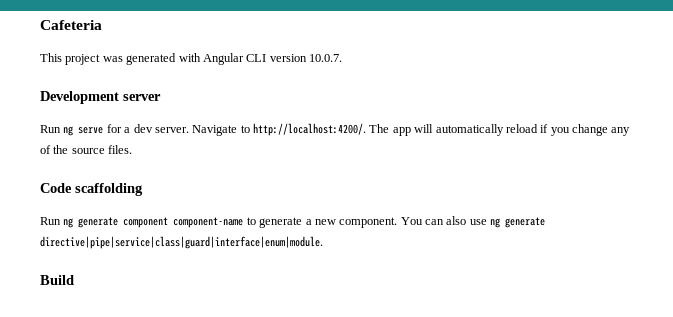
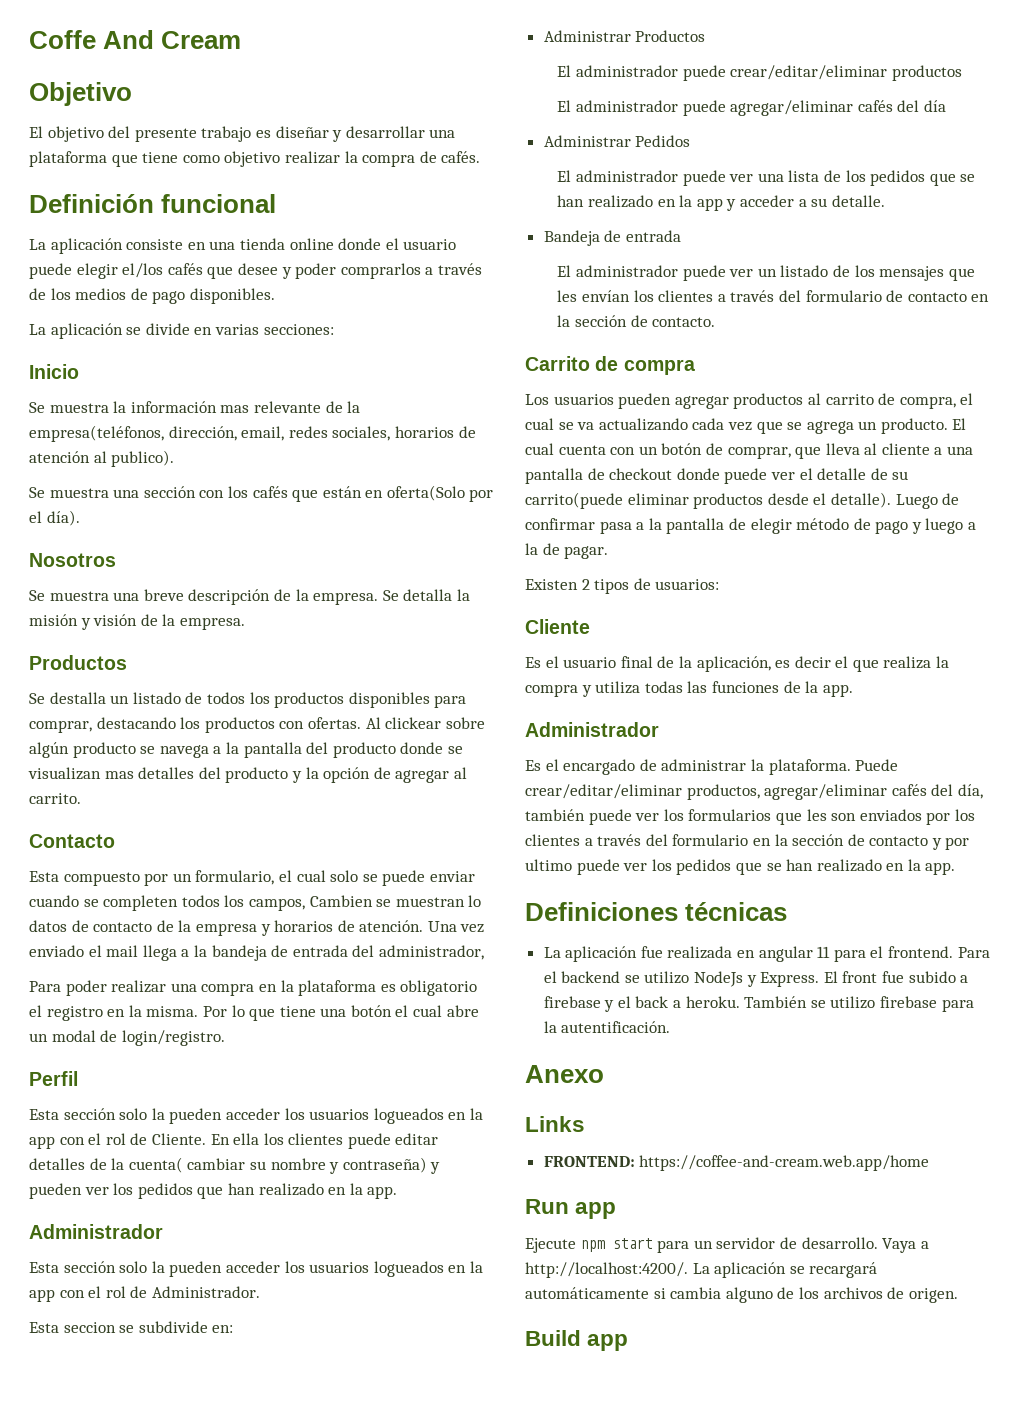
- Cafeteria
- This project was generated with Angular CLI version 10.0.7.
- Development server
- Run ng serve for a dev server. Navigate to http://localhost:4200/. The app will automatically reload if you change any of the source files.
- Code scaffolding
- Run ng generate component component-name to generate a new component. You can also use ng generate directive|pipe|service|class|guard|interface|enum|module.
+ Coffe And Cream
+ Objetivo
+ El objetivo del presente trabajo es diseñar y desarrollar una plataforma que tiene como objetivo realizar la compra de cafés.
+ Definición funcional
+ La aplicación consiste en una tienda online donde el usuario puede elegir el/los cafés que desee y poder comprarlos a través de los medios de pago disponibles.
+ La aplicación se divide en varias secciones:
+ Inicio
+ Se muestra la información mas relevante de la empresa(teléfonos, dirección, email, redes sociales, horarios de atención al publico).
+ Se muestra una sección con los cafés que están en oferta(Solo por el día).
+ Nosotros
+ Se muestra una breve descripción de la empresa. Se detalla la misión y visión de la empresa.
+ Productos
+ Se destalla un listado de todos los productos disponibles para comprar, destacando los productos con ofertas. Al clickear sobre algún producto se navega a la pantalla del producto donde se visualizan mas detalles del producto y la opción de agregar al carrito.
+ Contacto
+ Esta compuesto por un formulario, el cual solo se puede enviar cuando se completen todos los campos, Cambien se muestran lo datos de contacto de la empresa y horarios de atención. Una vez enviado el mail llega a la bandeja de entrada del administrador,
+ Para poder realizar una compra en la plataforma es obligatorio el registro en la misma. Por lo que tiene una botón el cual abre un modal de login/registro.
+ Perfil
+ Esta sección solo la pueden acceder los usuarios logueados en la app con el rol de Cliente. En ella los clientes puede editar detalles de la cuenta( cambiar su nombre y contraseña) y pueden ver los pedidos que han realizado en la app.
+ Administrador
+ Esta sección solo la pueden acceder los usuarios logueados en la app con el rol de Administrador.
+ Esta seccion se subdivide en:
+ Administrar Productos
+ El administrador puede crear/editar/eliminar productos
+ El administrador puede agregar/eliminar cafés del día
+ Administrar Pedidos
+ El administrador puede ver una lista de los pedidos que se han realizado en la app y acceder a su detalle.
+ Bandeja de entrada
+ El administrador puede ver un listado de los mensajes que les envían los clientes a través del formulario de contacto en la sección de contacto.
+ Carrito de compra
+ Los usuarios pueden agregar productos al carrito de compra, el cual se va actualizando cada vez que se agrega un producto. El cual cuenta con un botón de comprar, que lleva al cliente a una pantalla de checkout donde puede ver el detalle de su carrito(puede eliminar productos desde el detalle). Luego de confirmar pasa a la pantalla de elegir método de pago y luego a la de pagar.
+ Existen 2 tipos de usuarios:
+ Cliente
+ Es el usuario final de la aplicación, es decir el que realiza la compra y utiliza todas las funciones de la app.
+ Administrador
+ Es el encargado de administrar la plataforma. Puede crear/editar/eliminar productos, agregar/eliminar cafés del día, también puede ver los formularios que les son enviados por los clientes a través del formulario en la sección de contacto y por ultimo puede ver los pedidos que se han realizado en la app.
+ Definiciones técnicas
+ La aplicación fue realizada en angular 11 para el frontend. Para el backend se utilizo NodeJs y Express. El front fue subido a firebase y el back a heroku. También se utilizo firebase para la autentificación.
+ Anexo
+ Links
+ FRONTEND: https://coffee-and-cream.web.app/home
+ Run app
+ Ejecute npm start para un servidor de desarrollo. Vaya a http://localhost:4200/. La aplicación se recargará automáticamente si cambia alguno de los archivos de origen.
- Build
+ Build app

